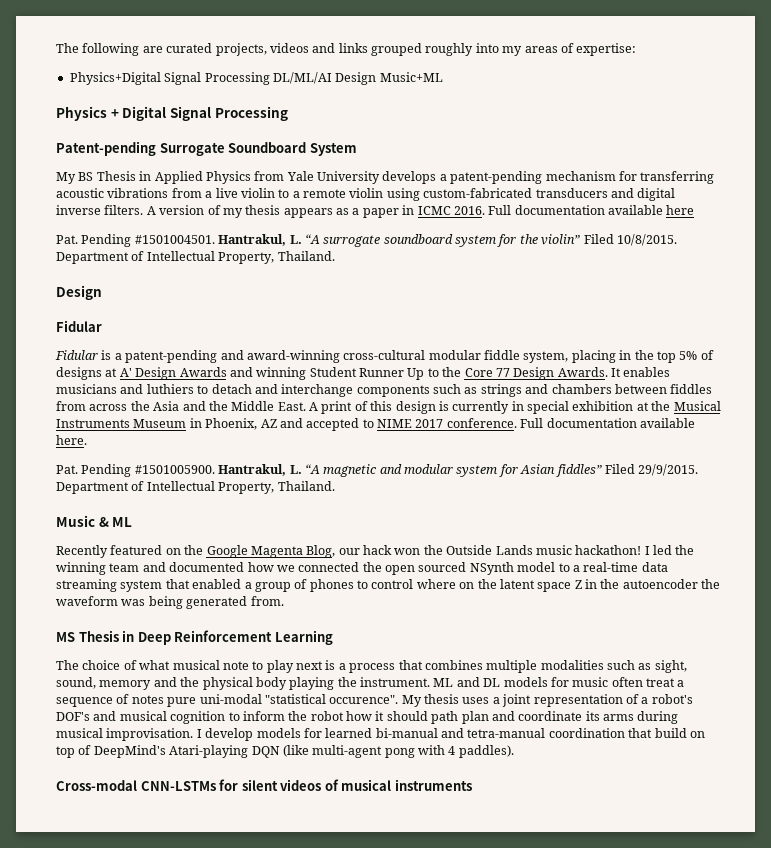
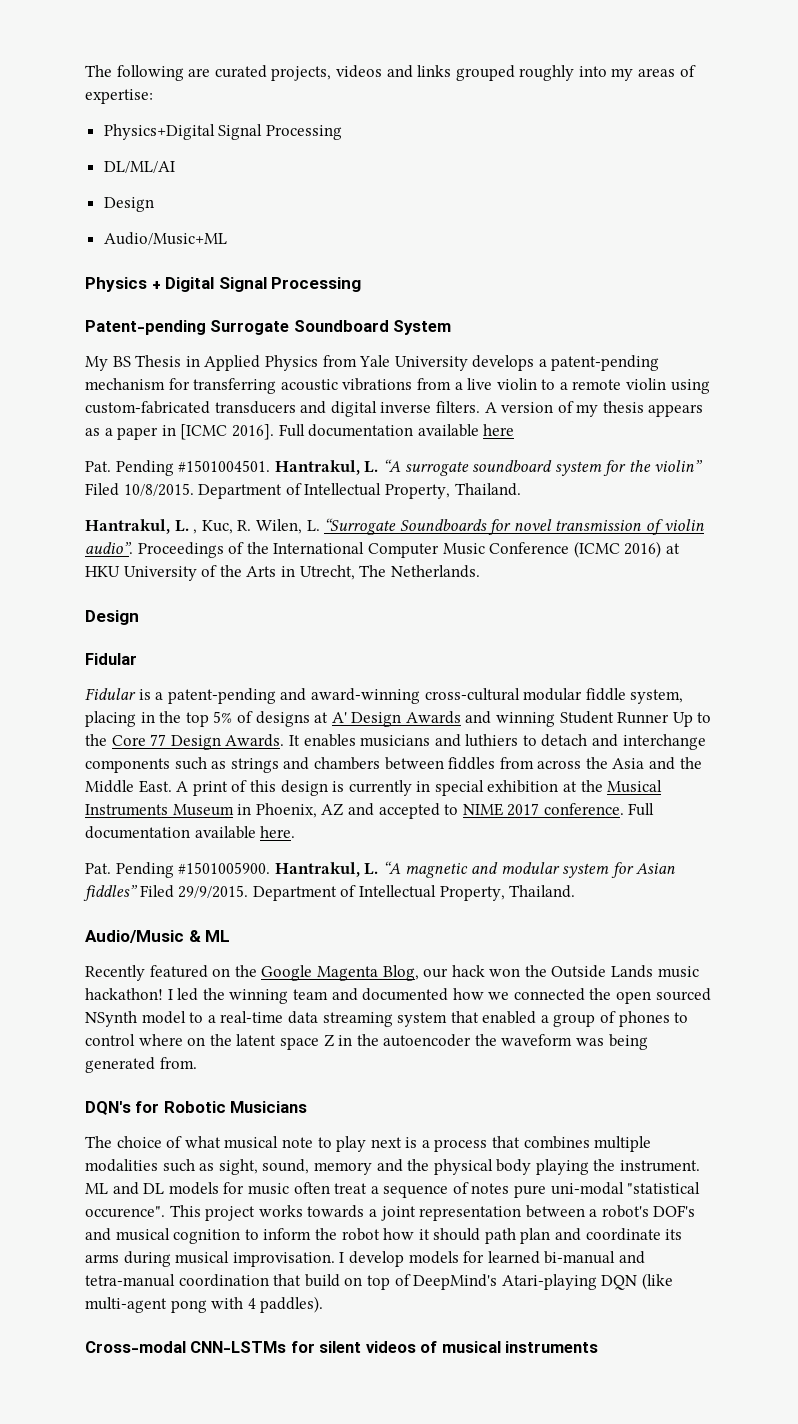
- Physics+Digital Signal Processing DL/ML/AI Design Music+ML
+ Physics+Digital Signal Processing
+ DL/ML/AI
+ Design
+ Audio/Music+ML
- A version of my thesis appears as a paper in ICMC 2016.
+ A version of my thesis appears as a paper in [ICMC 2016].
+ Hantrakul, L. , Kuc, R. Wilen, L. “Surrogate Soundboards for novel transmission of violin audio”. Proceedings of the International Computer Music Conference (ICMC 2016) at HKU University of the Arts in Utrecht, The Netherlands.
- Music & ML
+ Audio/Music & ML
- MS Thesis in Deep Reinforcement Learning
+ DQN's for Robotic Musicians
- My thesis uses a joint representation of a robot's DOF's and musical cognition to inform the robot how it should path plan and coordinate its arms during musical improvisation.
+ This project works towards a joint representation between a robot's DOF's and musical cognition to inform the robot how it should path plan and coordinate its arms during musical improvisation.

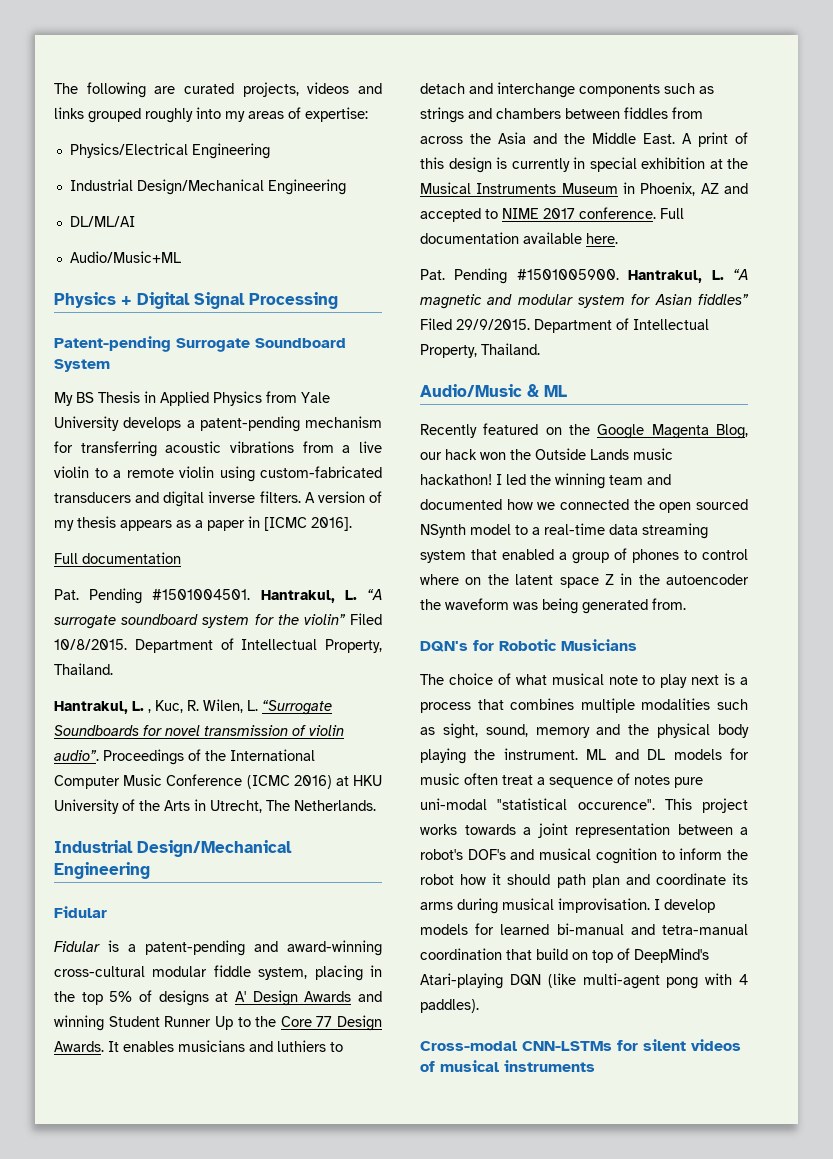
- Physics+Digital Signal Processing
+ Physics/Electrical Engineering
+ Industrial Design/Mechanical Engineering
  DL/ML/AI
- Design
- A version of my thesis appears as a paper in [ICMC 2016]. Full documentation available here
+ A version of my thesis appears as a paper in [ICMC 2016].
+ Full documentation
  Proceedings of the International Computer Music Conference (ICMC 2016) at HKU University of the Arts in Utrecht, The Netherlands.
- Design
+ Industrial Design/Mechanical Engineering

